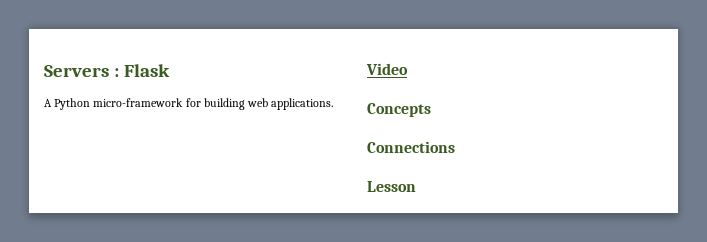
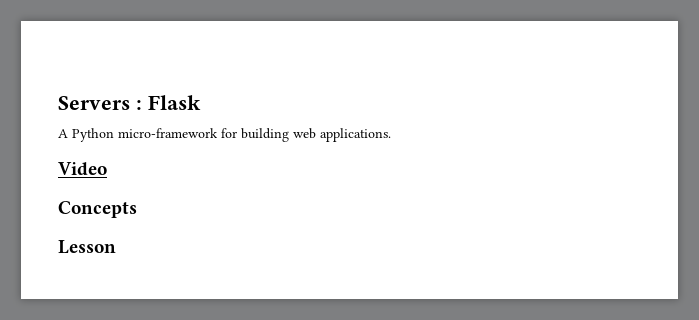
- Connections

